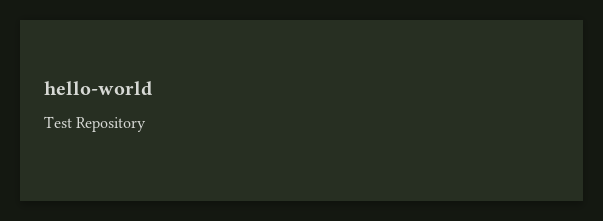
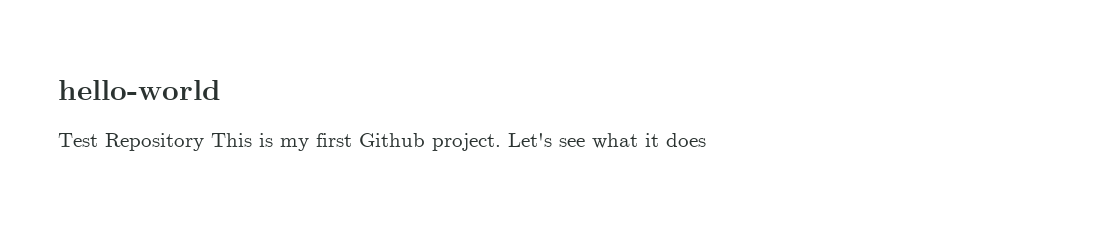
- Test Repository
+ Test Repository This is my first Github project. Let's see what it does

